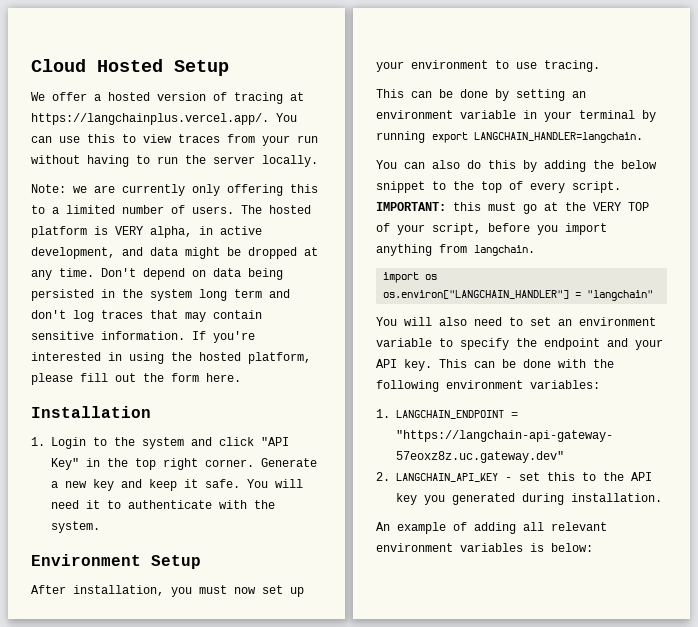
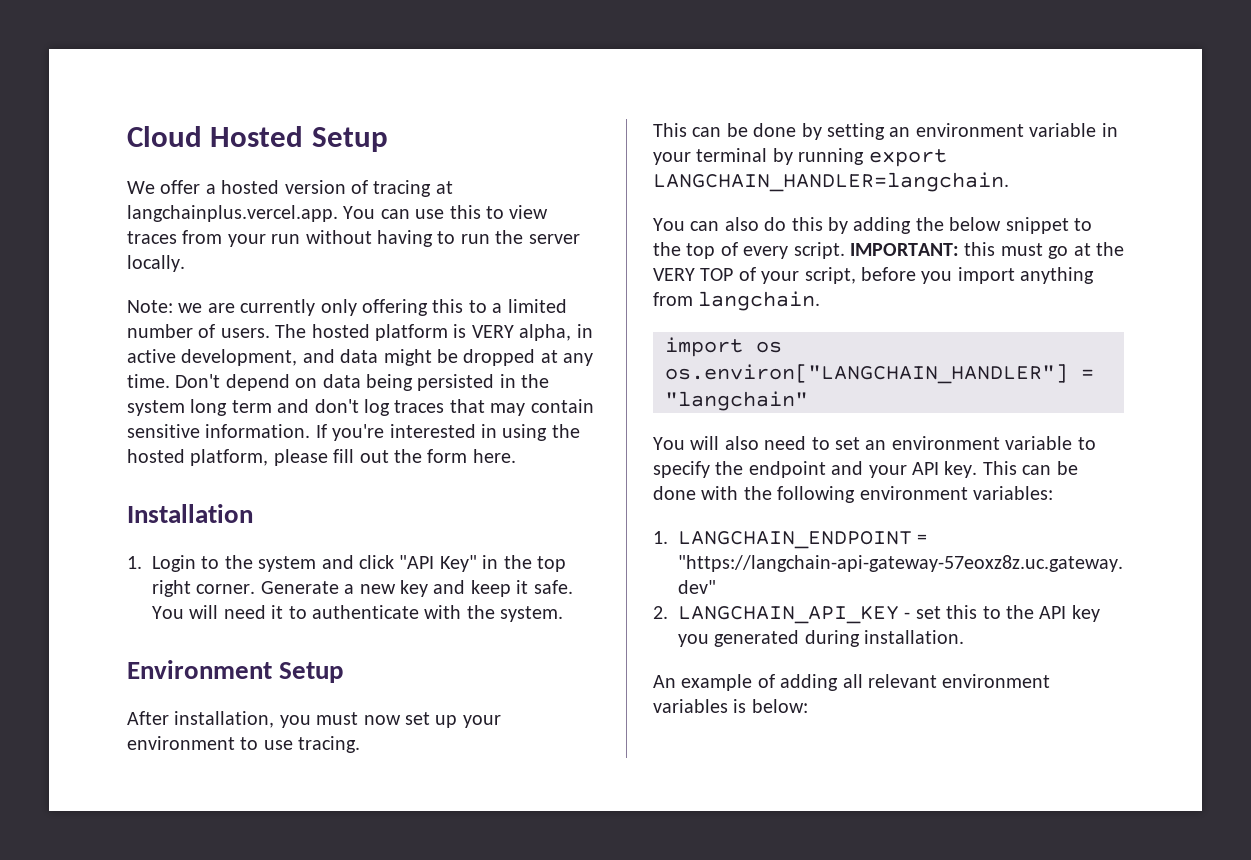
- We offer a hosted version of tracing at https://langchainplus.vercel.app/. You can use this to view traces from your run without having to run the server locally.
+ We offer a hosted version of tracing at langchainplus.vercel.app. You can use this to view traces from your run without having to run the server locally.

